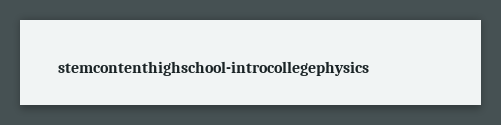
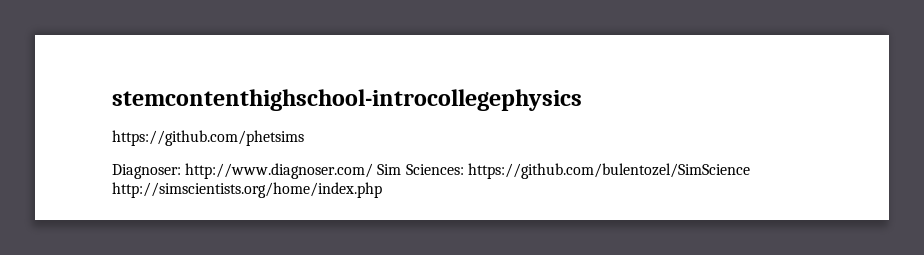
+ https://github.com/phetsims
+ Diagnoser: http://www.diagnoser.com/ Sim Sciences: https://github.com/bulentozel/SimScience http://simscientists.org/home/index.php

